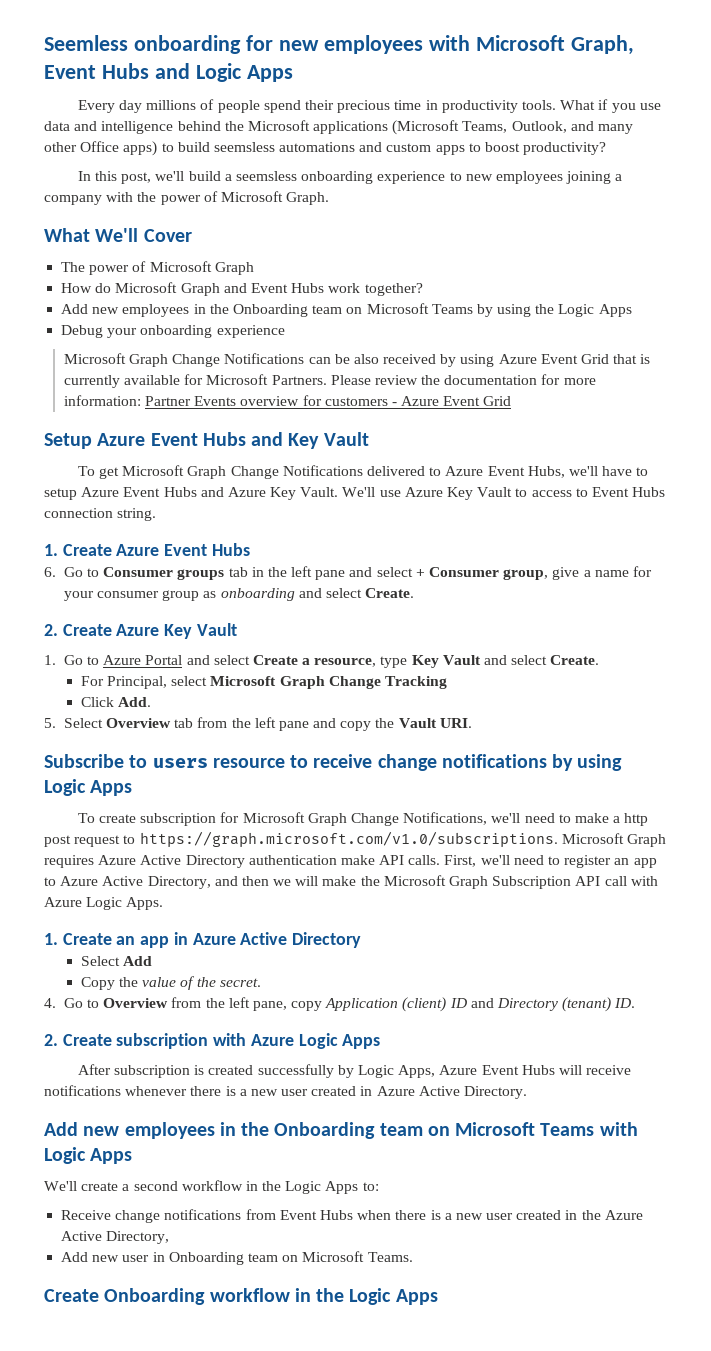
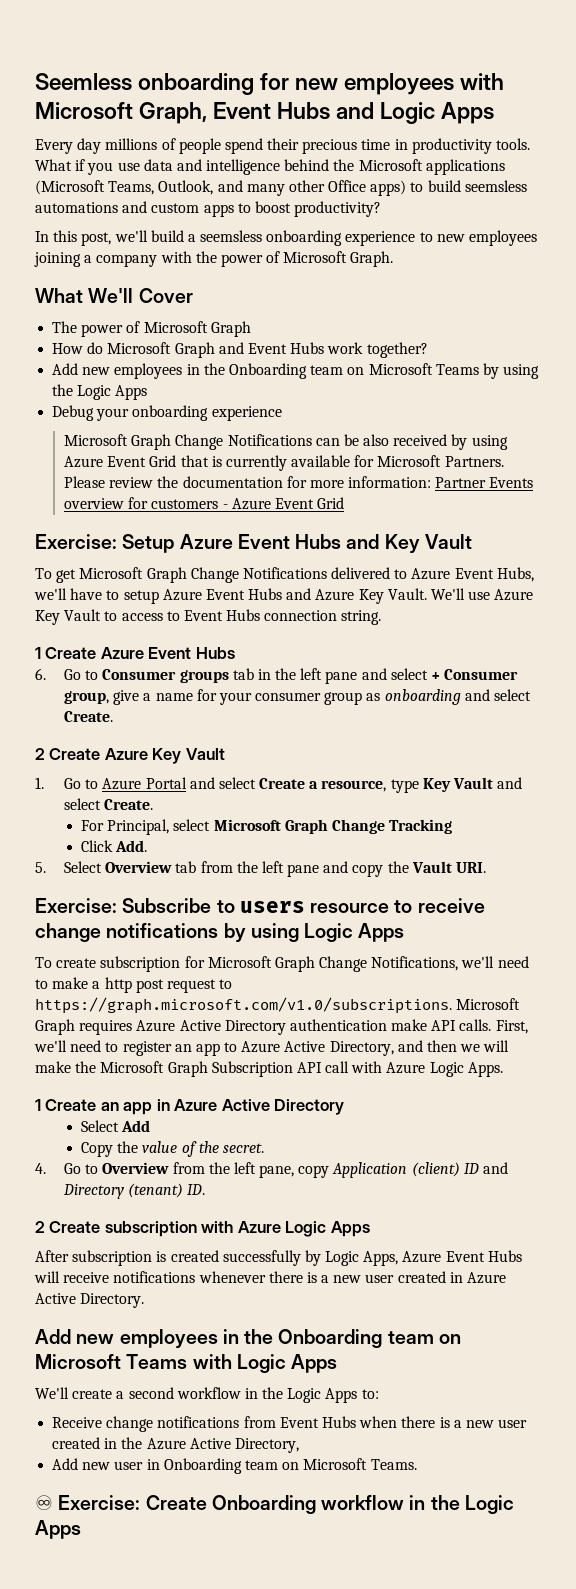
- Setup Azure Event Hubs and Key Vault
+ Exercise: Setup Azure Event Hubs and Key Vault
- 1. Create Azure Event Hubs
+ 1 Create Azure Event Hubs
- 2. Create Azure Key Vault
+ 2 Create Azure Key Vault
- Subscribe to users resource to receive change notifications by using Logic Apps
+ Exercise: Subscribe to users resource to receive change notifications by using Logic Apps
- 1. Create an app in Azure Active Directory
+ 1 Create an app in Azure Active Directory
- 2. Create subscription with Azure Logic Apps
+ 2 Create subscription with Azure Logic Apps
- Create Onboarding workflow in the Logic Apps
+ ♾ Exercise: Create Onboarding workflow in the Logic Apps

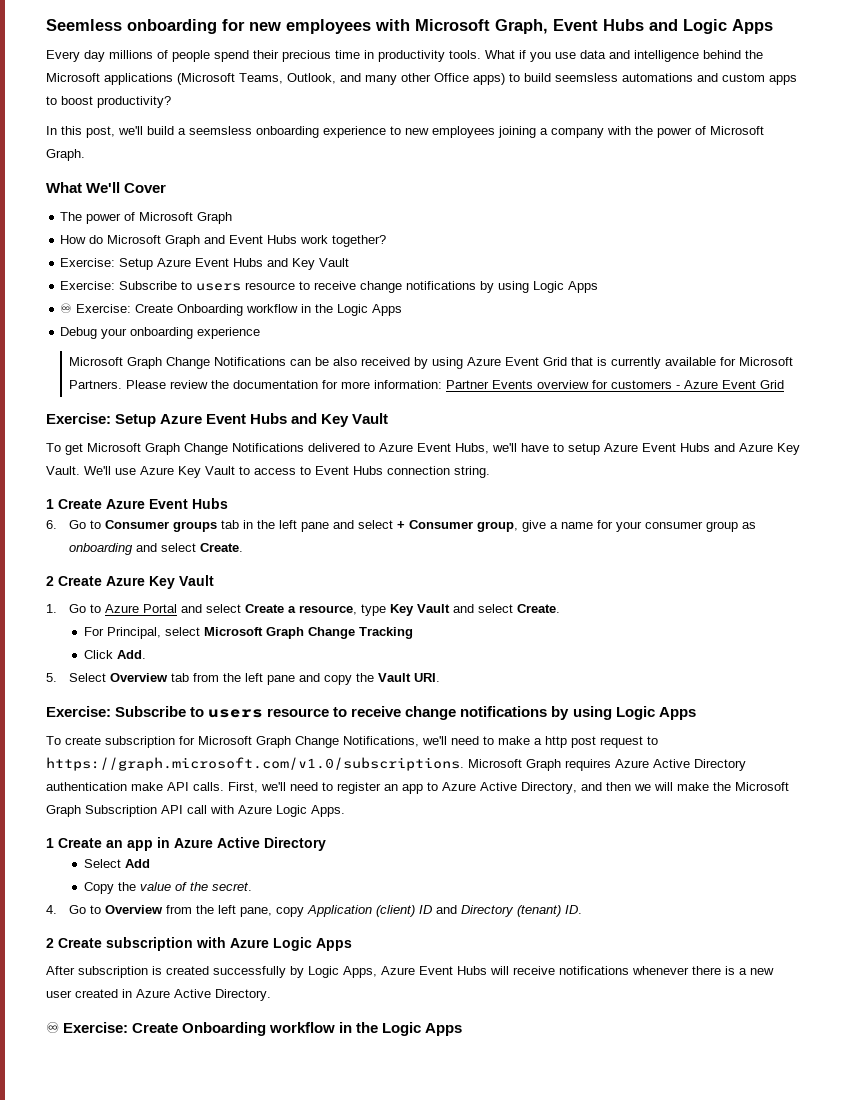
  How do Microsoft Graph and Event Hubs work together?
- Add new employees in the Onboarding team on Microsoft Teams by using the Logic Apps
+ Exercise: Setup Azure Event Hubs and Key Vault
+ Exercise: Subscribe to users resource to receive change notifications by using Logic Apps
+ ♾ Exercise: Create Onboarding workflow in the Logic Apps
- Add new employees in the Onboarding team on Microsoft Teams with Logic Apps
- We'll create a second workflow in the Logic Apps to:
- Receive change notifications from Event Hubs when there is a new user created in the Azure Active Directory,
- Add new user in Onboarding team on Microsoft Teams.

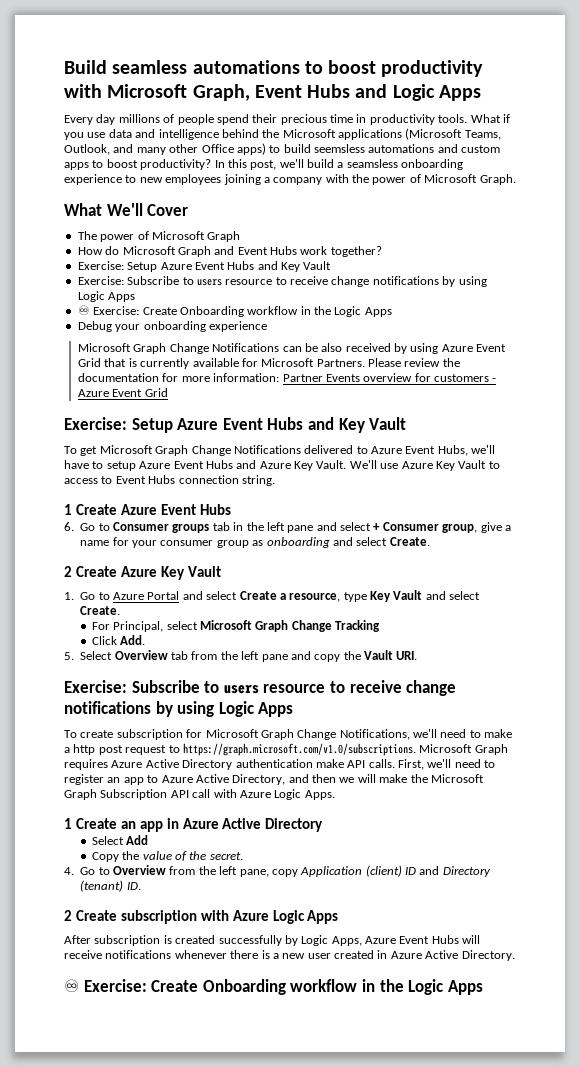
- Seemless onboarding for new employees with Microsoft Graph, Event Hubs and Logic Apps
+ Build seamless automations to boost productivity with Microsoft Graph, Event Hubs and Logic Apps
- What if you use data and intelligence behind the Microsoft applications (Microsoft Teams, Outlook, and many other Office apps) to build seemsless automations and custom apps to boost productivity?
- In this post, we'll build a seemsless onboarding experience to new employees joining a company with the power of Microsoft Graph.
+ What if you use data and intelligence behind the Microsoft applications (Microsoft Teams, Outlook, and many other Office apps) to build seemsless automations and custom apps to boost productivity? In this post, we'll build a seamsless onboarding experience to new employees joining a company with the power of Microsoft Graph.

